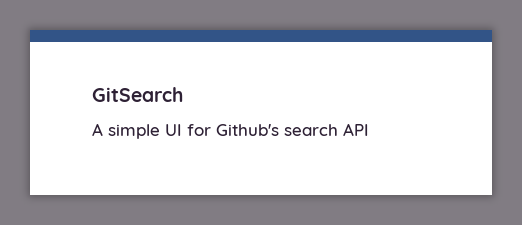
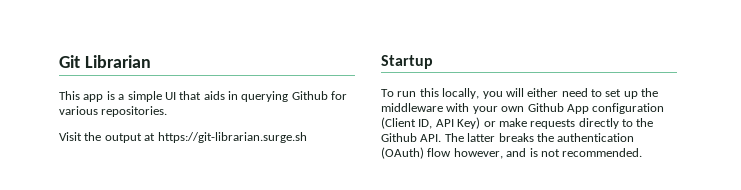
- GitSearch
- A simple UI for Github's search API
+ Git Librarian
+ This app is a simple UI that aids in querying Github for various repositories.
+ Visit the output at https://git-librarian.surge.sh
+ Startup
+ To run this locally, you will either need to set up the middleware with your own Github App configuration (Client ID, API Key) or make requests directly to the Github API. The latter breaks the authentication (OAuth) flow however, and is not recommended.

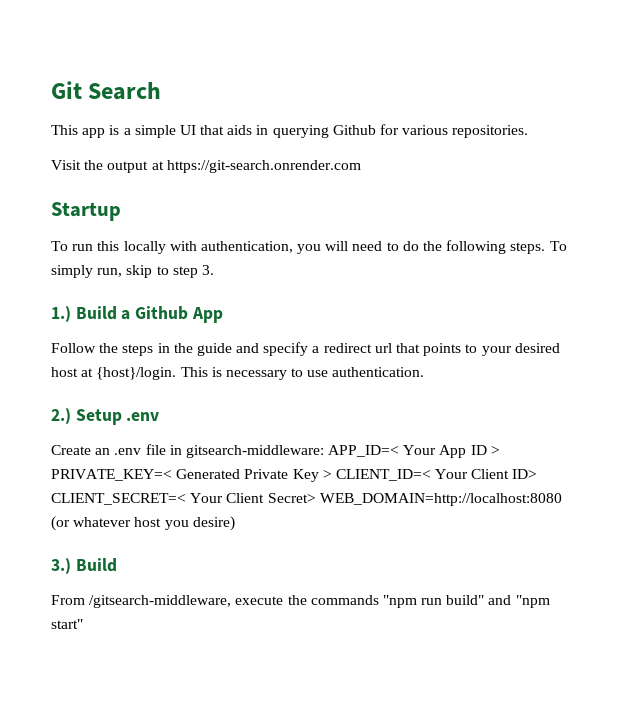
- Git Librarian
+ Git Search
- Visit the output at https://git-librarian.surge.sh
+ Visit the output at https://git-search.onrender.com
- To run this locally, you will either need to set up the middleware with your own Github App configuration (Client ID, API Key) or make requests directly to the Github API. The latter breaks the authentication (OAuth) flow however, and is not recommended.
+ To run this locally with authentication, you will need to do the following steps. To simply run, skip to step 3.
+ 1.) Build a Github App
+ Follow the steps in the guide and specify a redirect url that points to your desired host at {host}/login. This is necessary to use authentication.
+ 2.) Setup .env
+ Create an .env file in gitsearch-middleware: APP_ID=< Your App ID > PRIVATE_KEY=< Generated Private Key > CLIENT_ID=< Your Client ID> CLIENT_SECRET=< Your Client Secret> WEB_DOMAIN=http://localhost:8080 (or whatever host you desire)
+ 3.) Build
+ From /gitsearch-middleware, execute the commands "npm run build" and "npm start"

